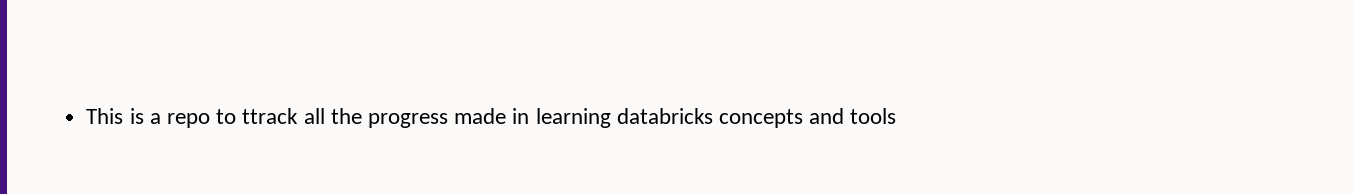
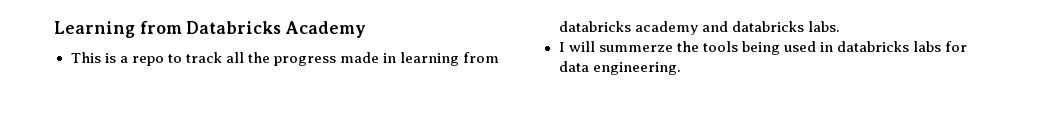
+ Learning from Databricks Academy
- This is a repo to ttrack all the progress made in learning databricks concepts and tools
+ This is a repo to track all the progress made in learning from databricks academy and databricks labs.
+ I will summerze the tools being used in databricks labs for data engineering.

